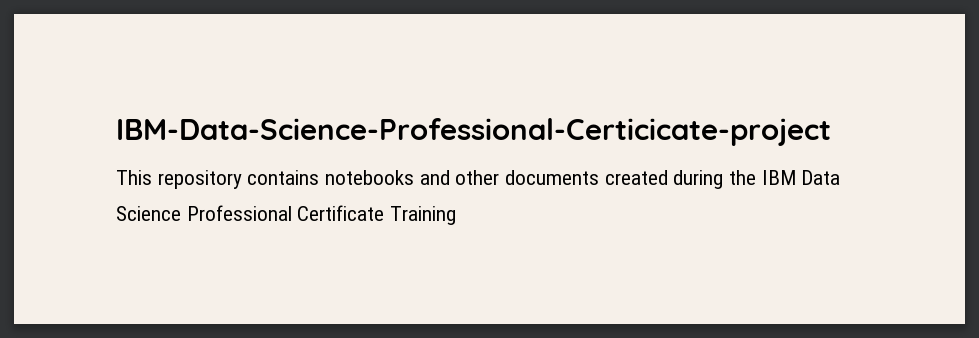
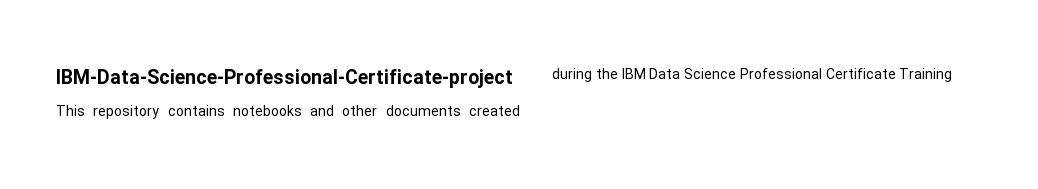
- IBM-Data-Science-Professional-Certicicate-project
+ IBM-Data-Science-Professional-Certificate-project

